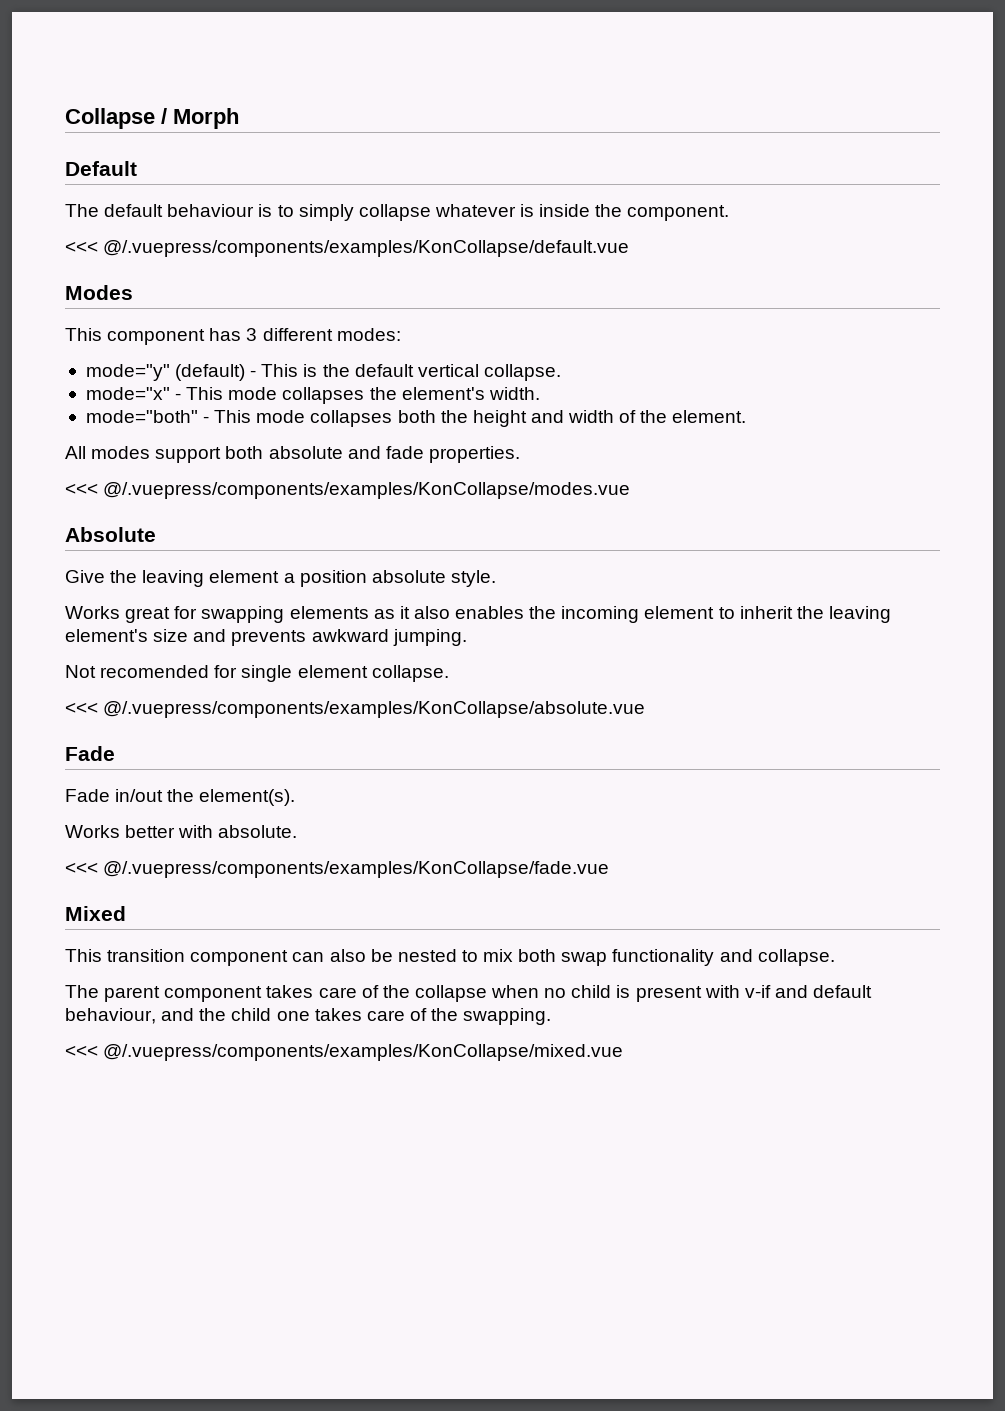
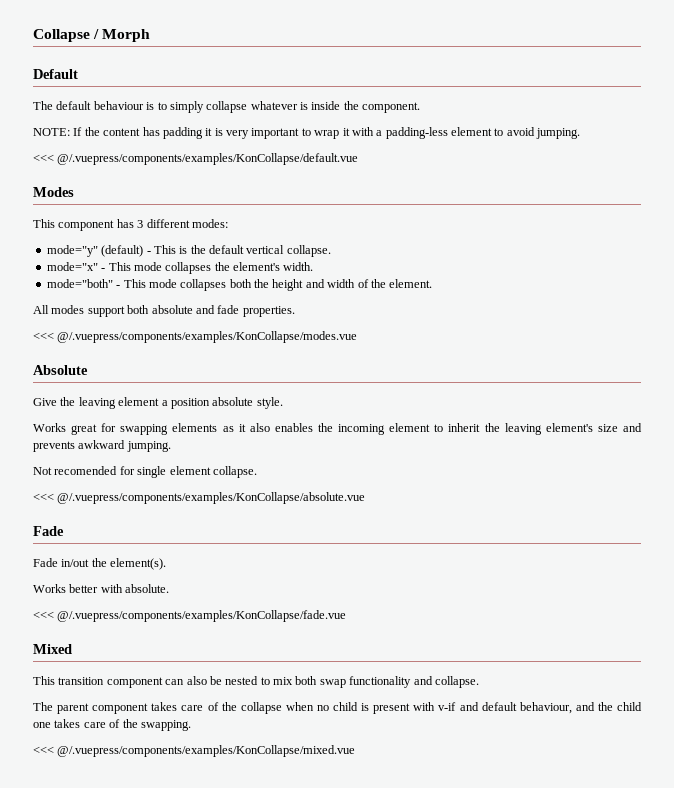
+ NOTE: If the content has padding it is very important to wrap it with a padding-less element to avoid jumping.

